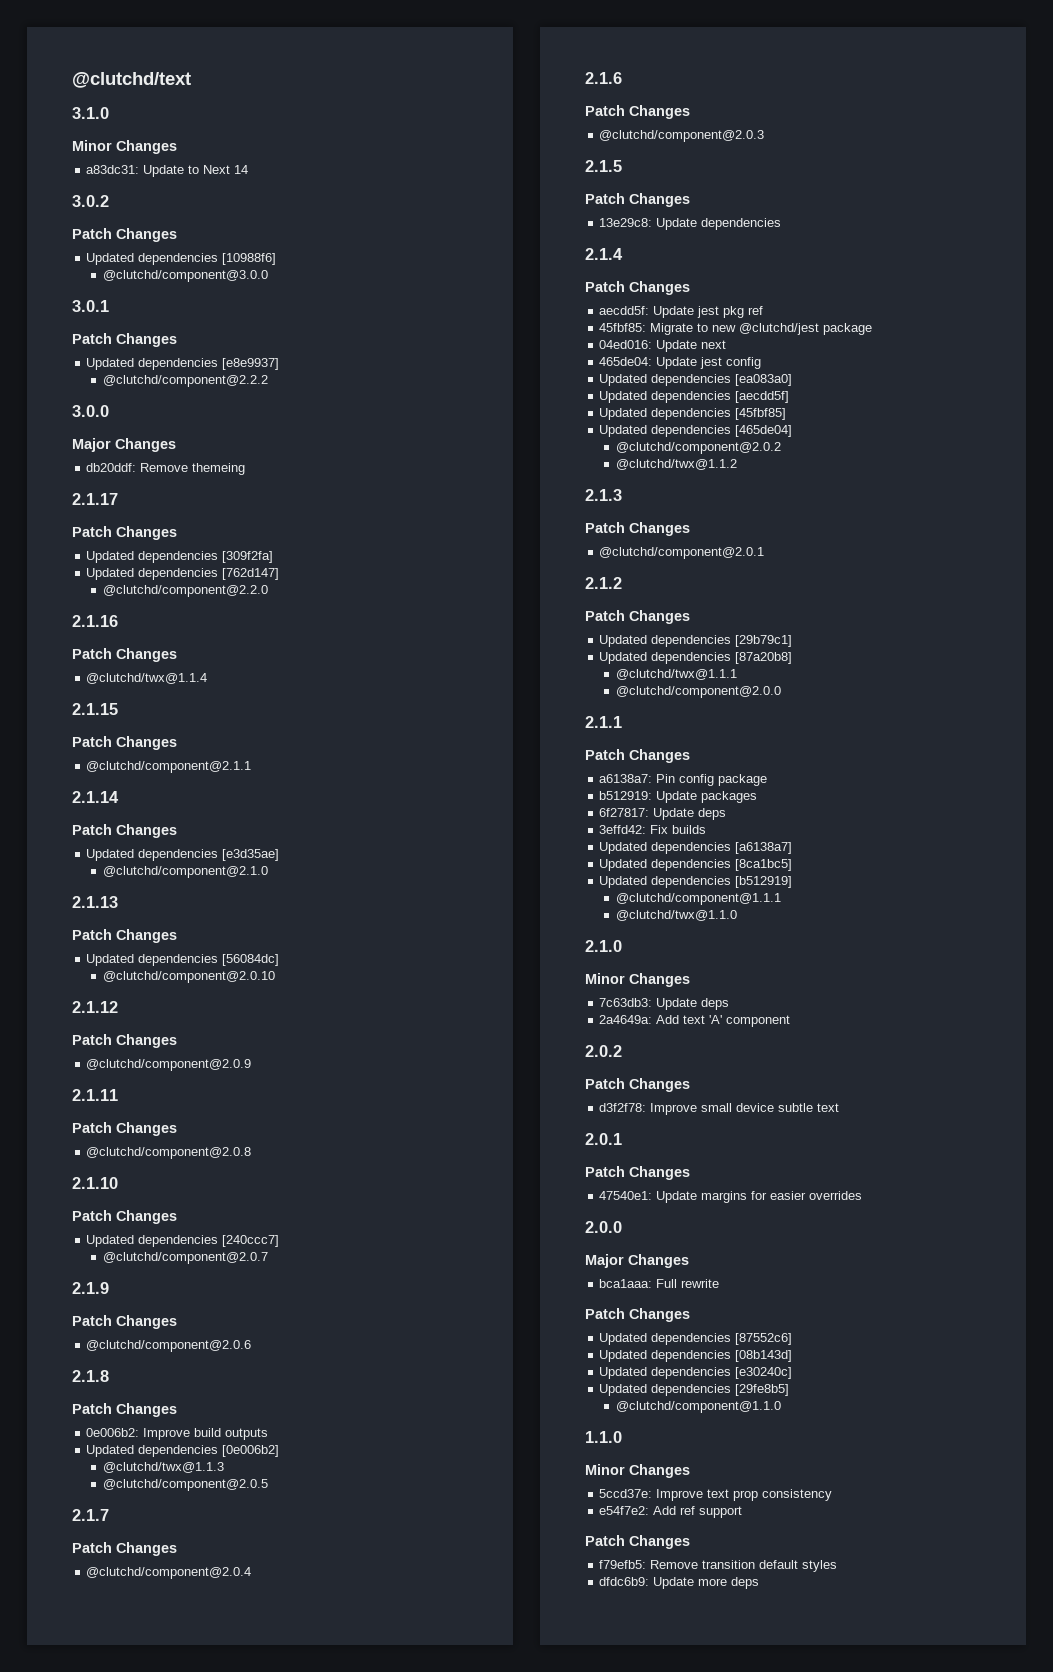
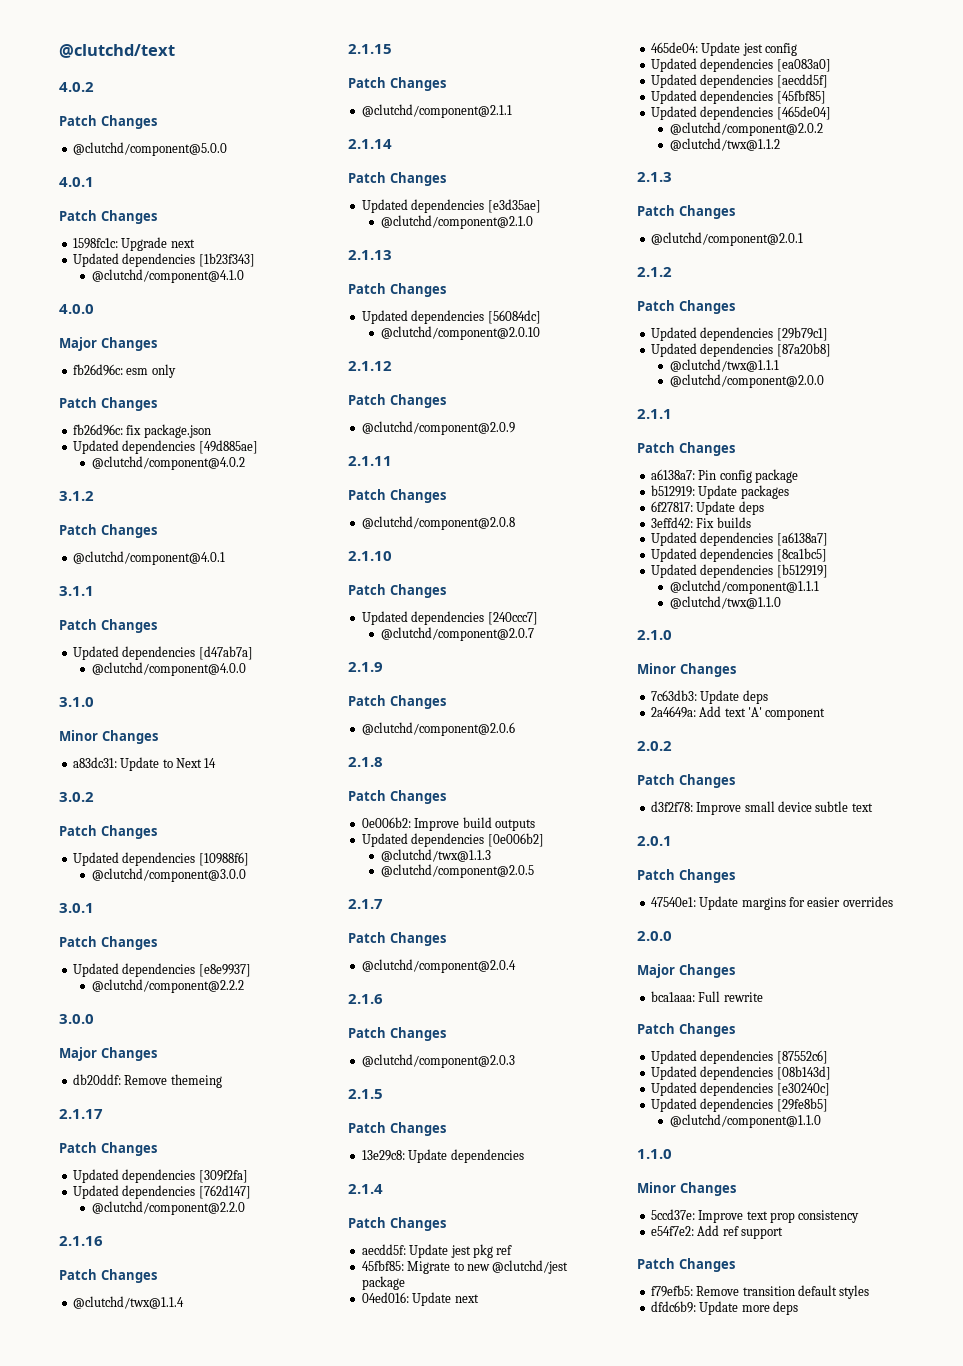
+ 4.0.2
+ Patch Changes
+ @clutchd/component@5.0.0
+ 4.0.1
+ Patch Changes
+ 1598fc1c: Upgrade next
+ Updated dependencies [1b23f343]
+ @clutchd/component@4.1.0
+ 4.0.0
+ Major Changes
+ fb26d96c: esm only
+ Patch Changes
+ fb26d96c: fix package.json
+ Updated dependencies [49d885ae]
+ @clutchd/component@4.0.2
+ 3.1.2
+ Patch Changes
+ @clutchd/component@4.0.1
+ 3.1.1
+ Patch Changes
+ Updated dependencies [d47ab7a]
+ @clutchd/component@4.0.0

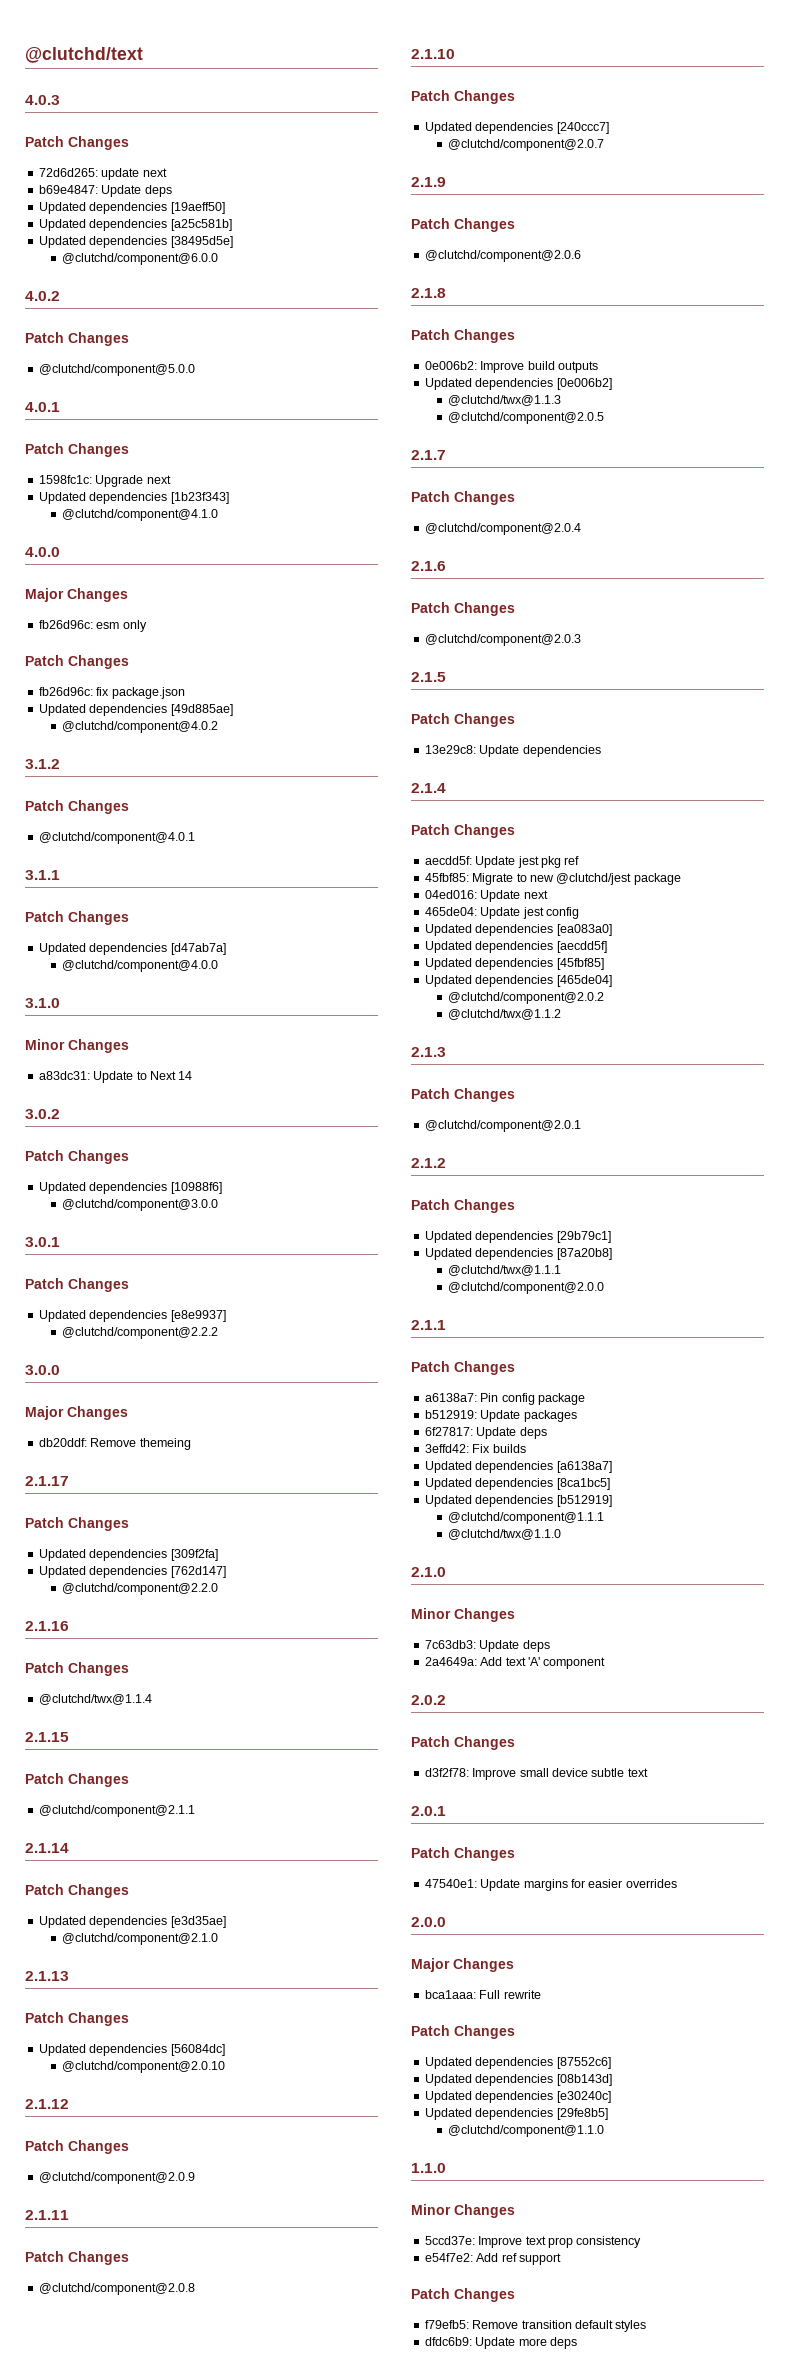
+ 4.0.3
+ Patch Changes
+ 72d6d265: update next
+ b69e4847: Update deps
+ Updated dependencies [19aeff50]
+ Updated dependencies [a25c581b]
+ Updated dependencies [38495d5e]
+ @clutchd/component@6.0.0

